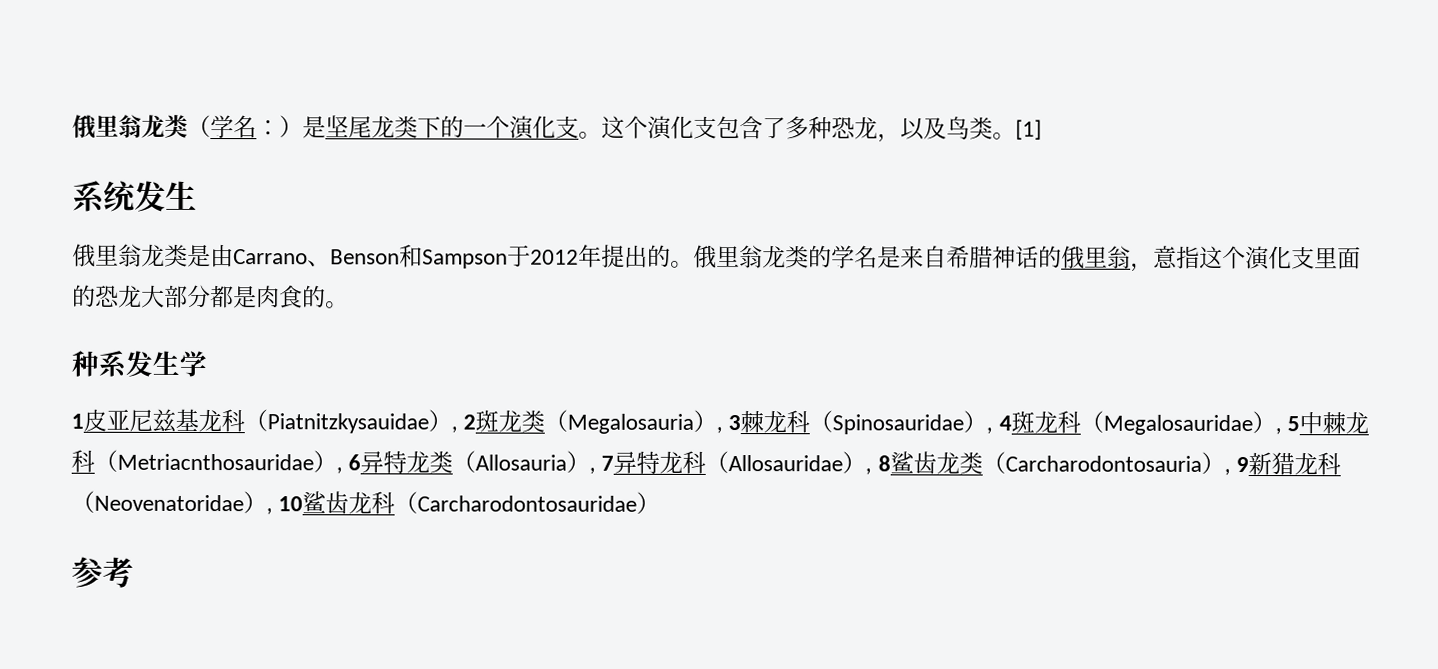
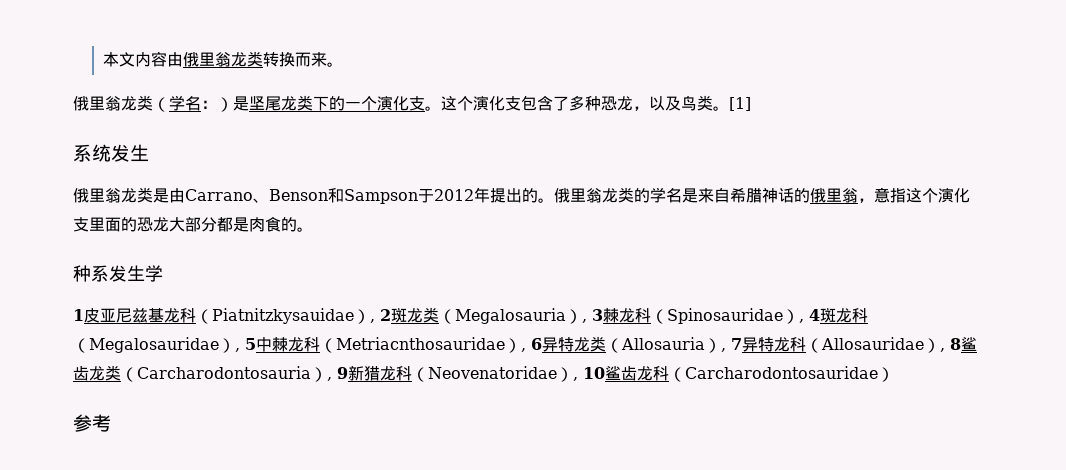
+ 本文内容由俄里翁龙类转换而来。

